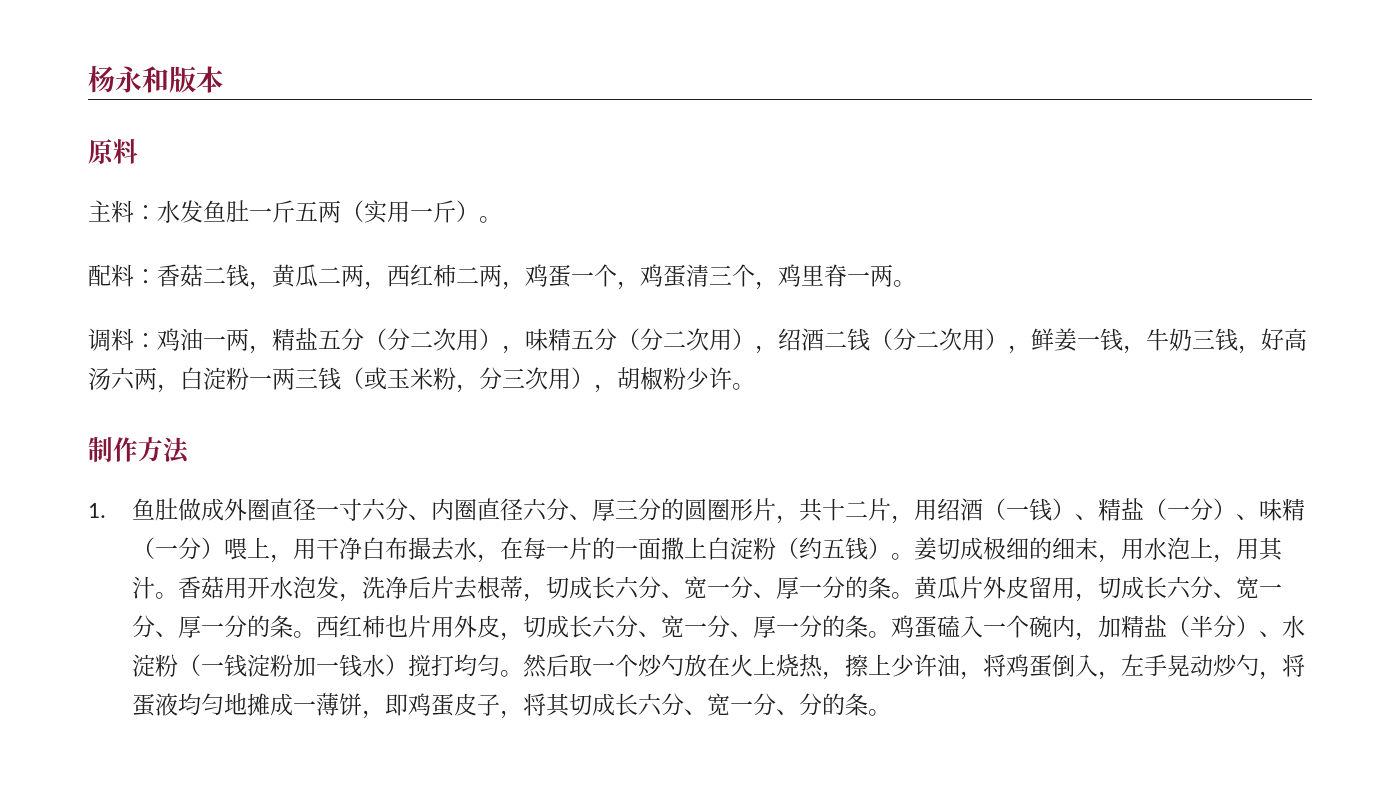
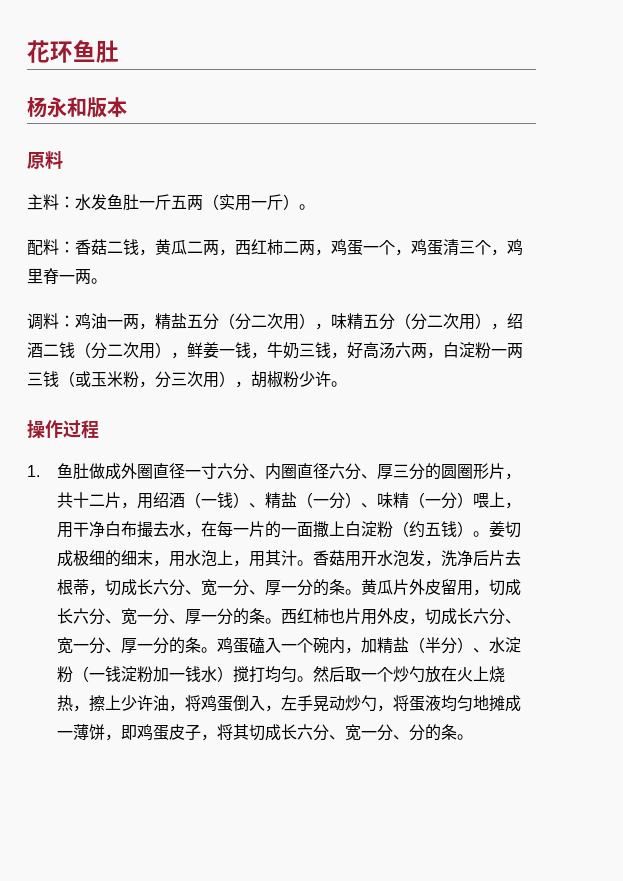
+ 花环鱼肚
- 制作方法
+ 操作过程

